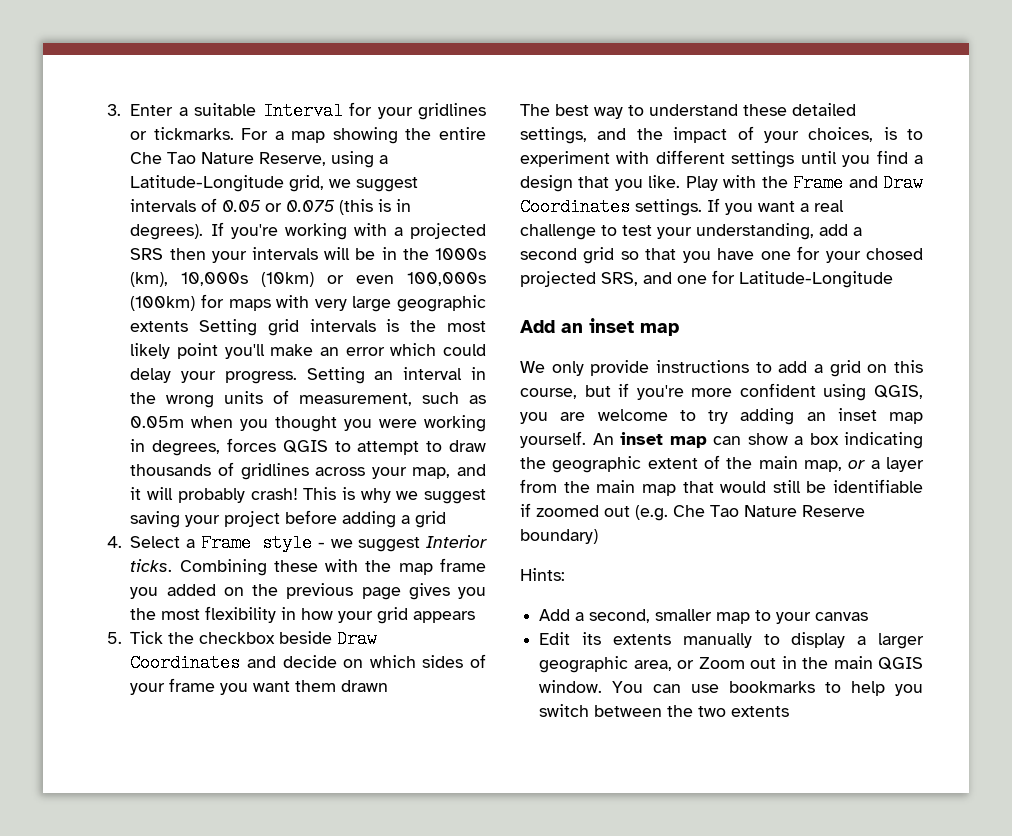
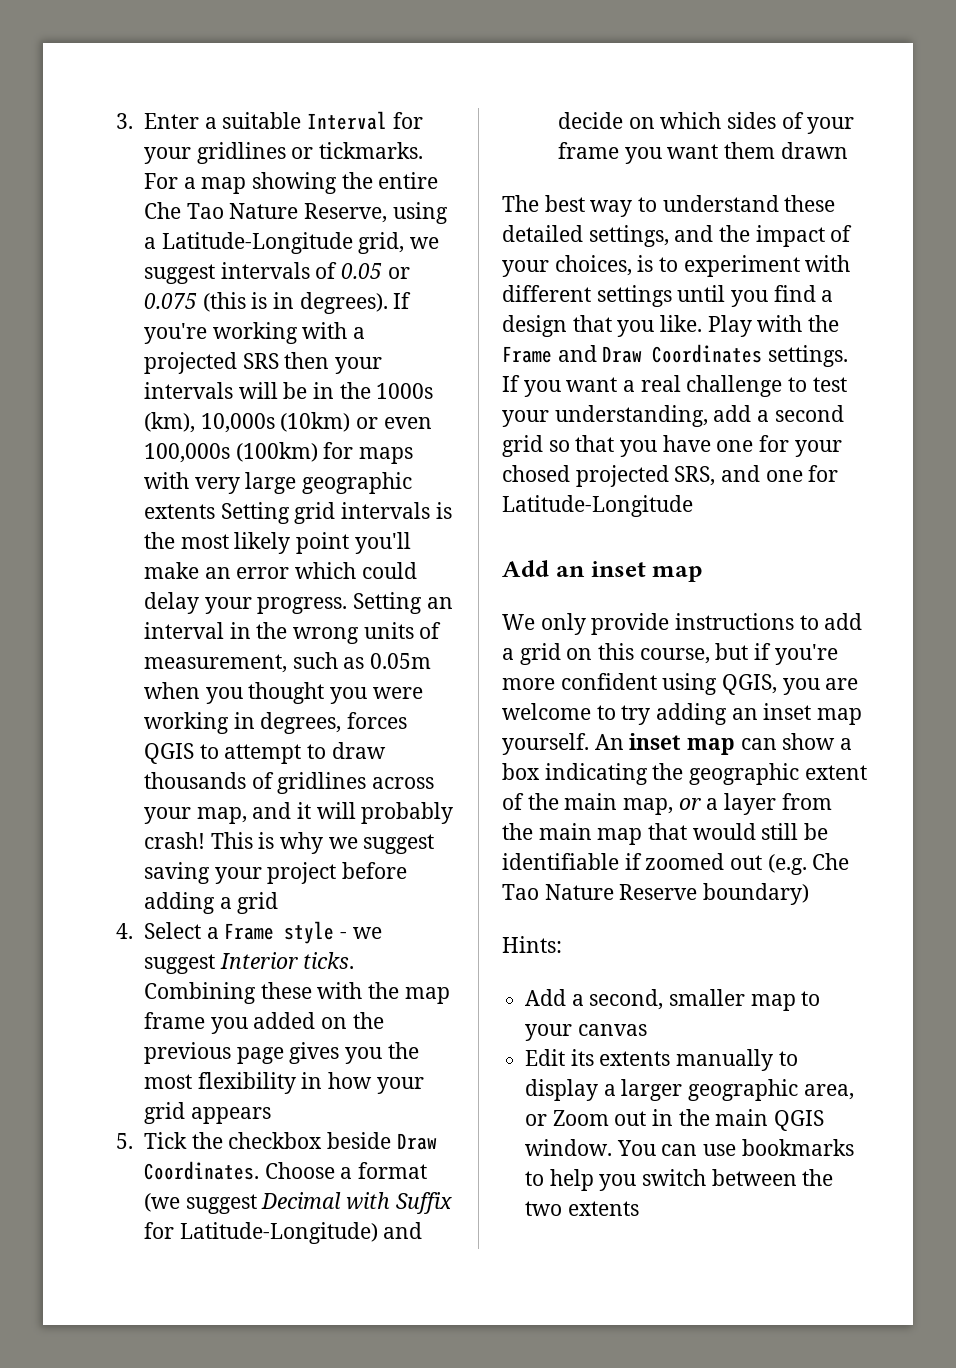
- 5. Tick the checkbox beside Draw Coordinates and decide on which sides of your frame you want them drawn
+ 5. Tick the checkbox beside Draw Coordinates. Choose a format (we suggest Decimal with Suffix for Latitude-Longitude) and decide on which sides of your frame you want them drawn

